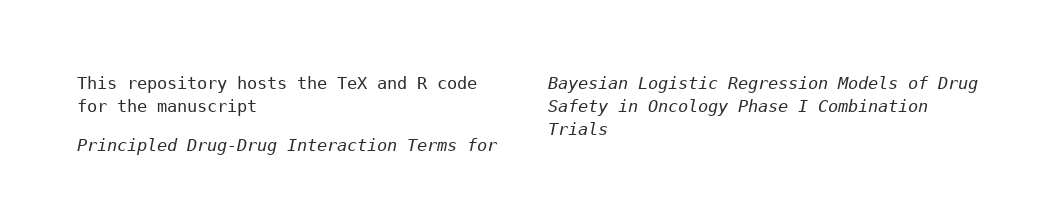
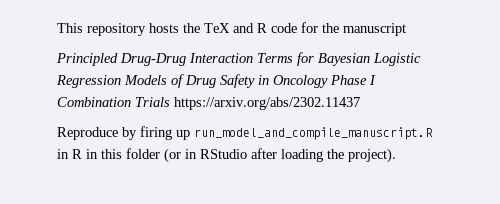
- Principled Drug-Drug Interaction Terms for Bayesian Logistic Regression Models of Drug Safety in Oncology Phase I Combination Trials
+ Principled Drug-Drug Interaction Terms for Bayesian Logistic Regression Models of Drug Safety in Oncology Phase I Combination Trials https://arxiv.org/abs/2302.11437
+ Reproduce by firing up run_model_and_compile_manuscript.R in R in this folder (or in RStudio after loading the project).

